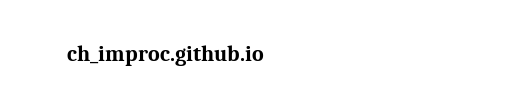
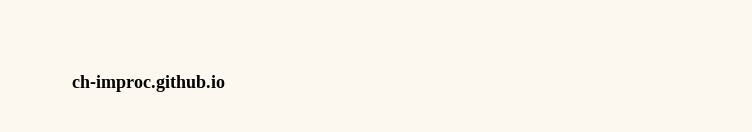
- ch_improc.github.io
+ ch-improc.github.io

